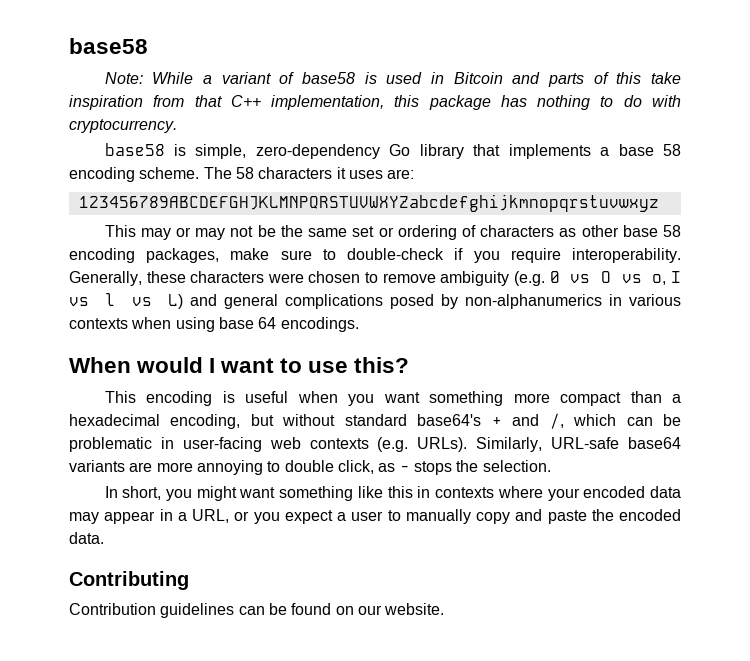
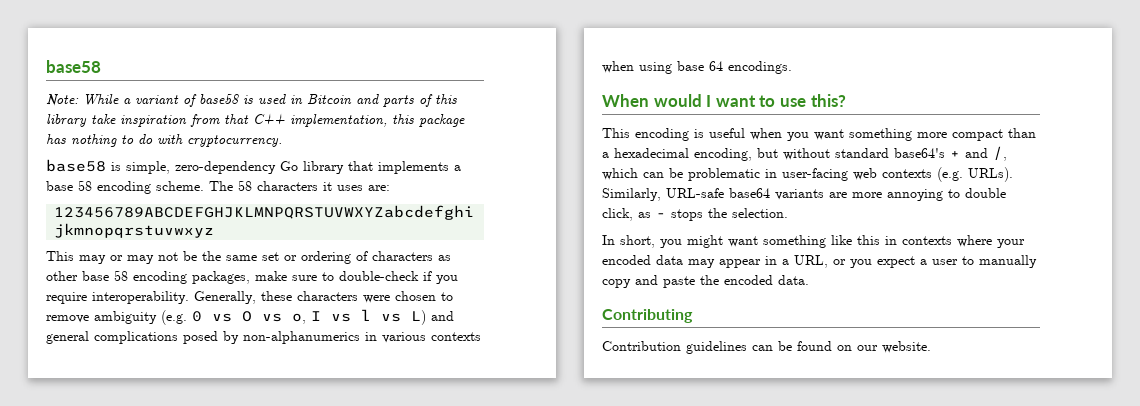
- Note: While a variant of base58 is used in Bitcoin and parts of this take inspiration from that C++ implementation, this package has nothing to do with cryptocurrency.
+ Note: While a variant of base58 is used in Bitcoin and parts of this library take inspiration from that C++ implementation, this package has nothing to do with cryptocurrency.

